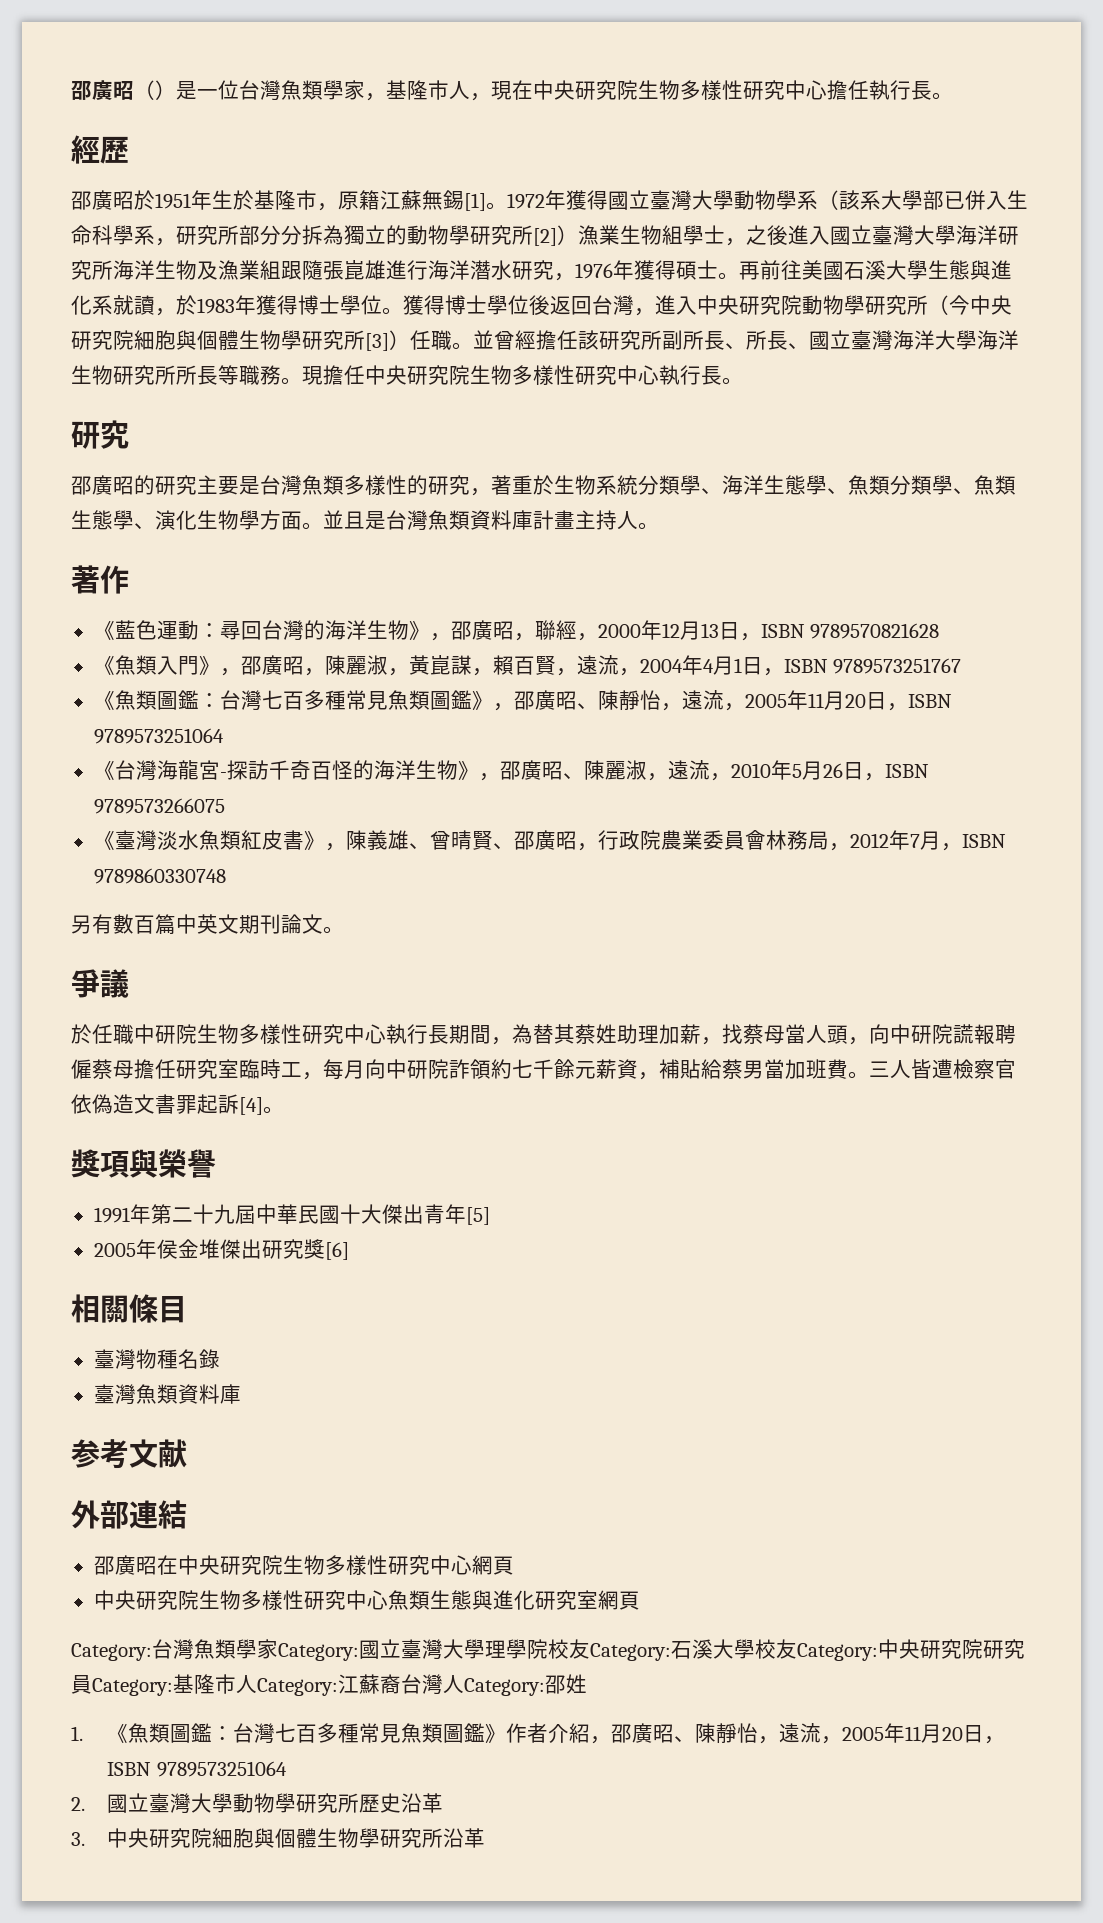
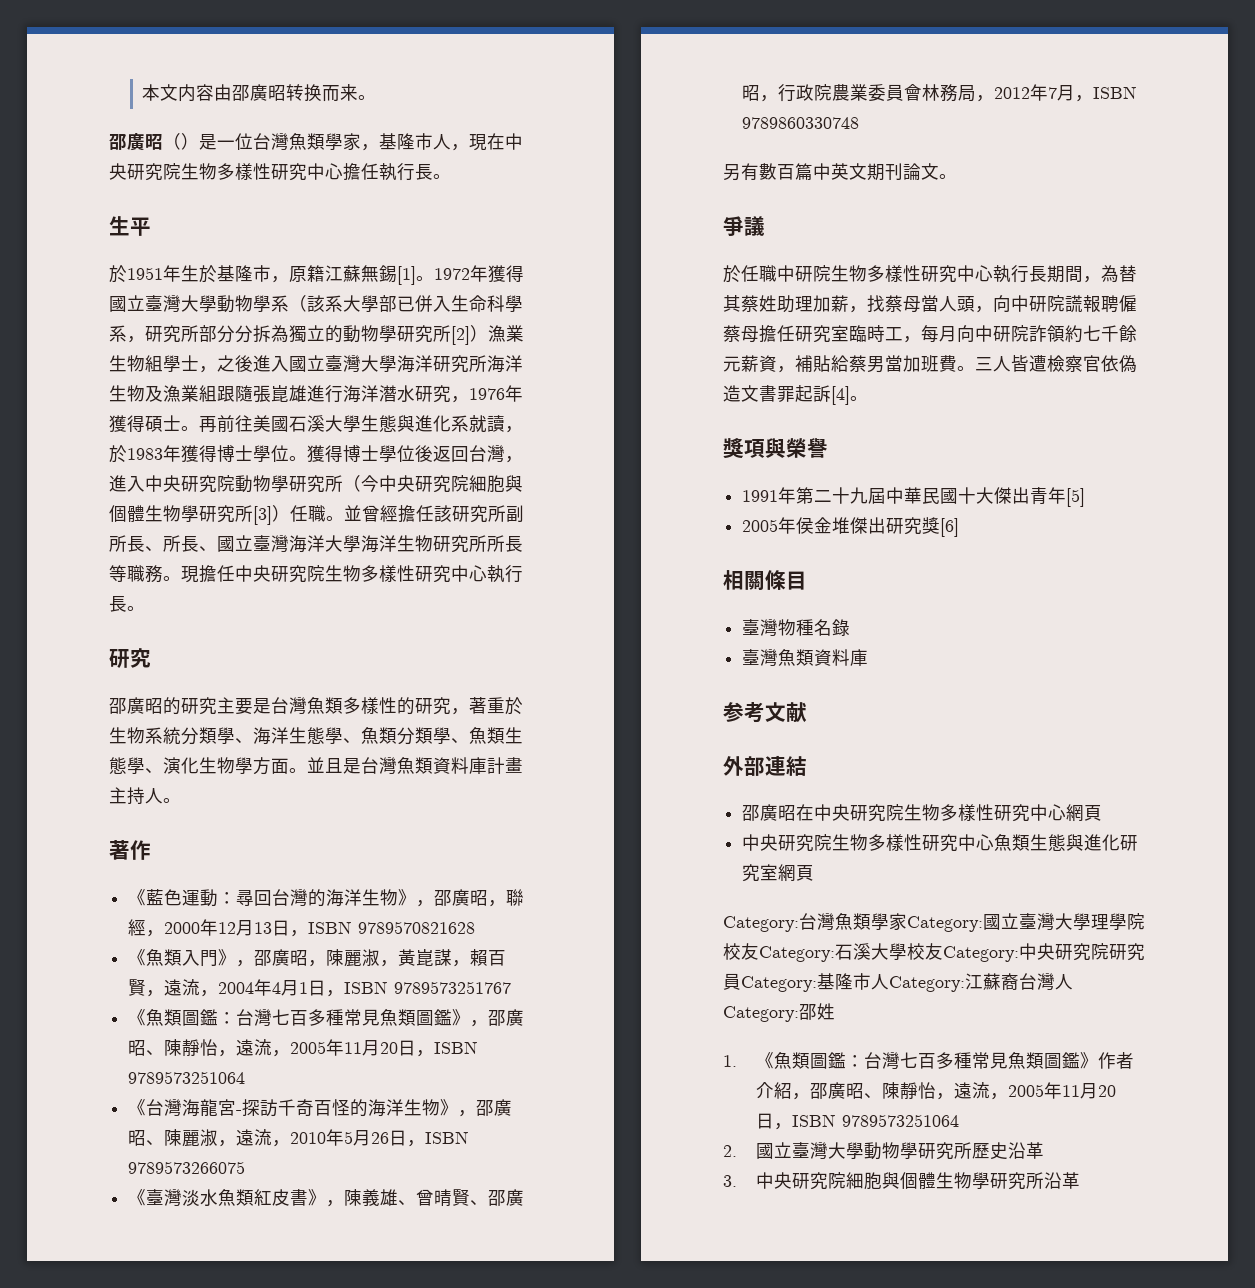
+ 本文内容由邵廣昭转换而来。
- 經歷
- 邵廣昭於1951年生於基隆市，原籍江蘇無錫[1]。
+ 生平
+ 於1951年生於基隆市，原籍江蘇無錫[1]。

